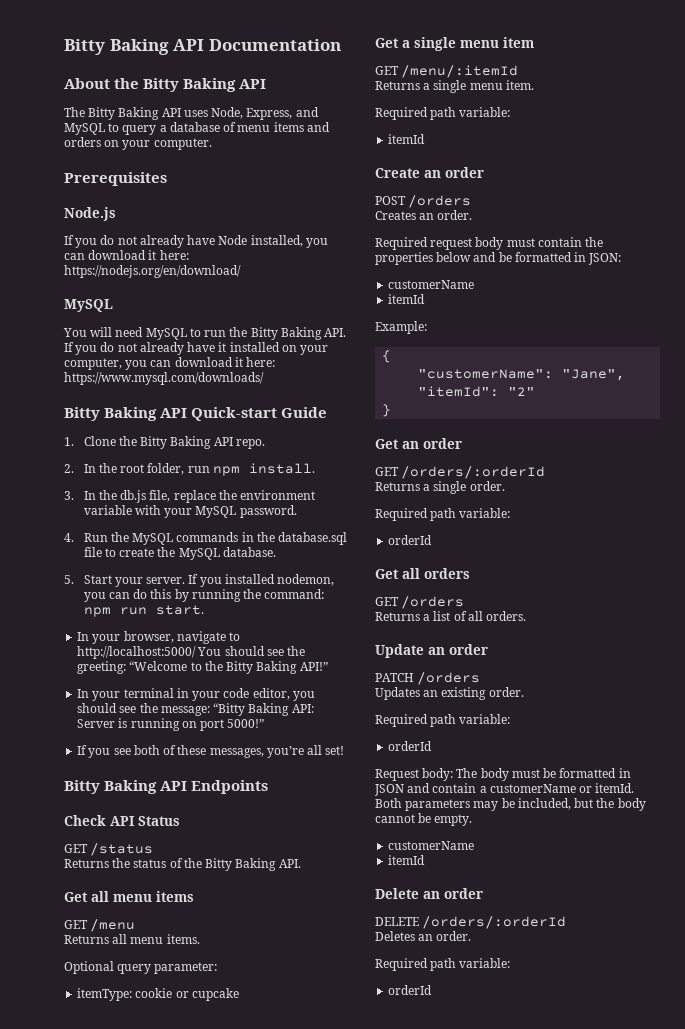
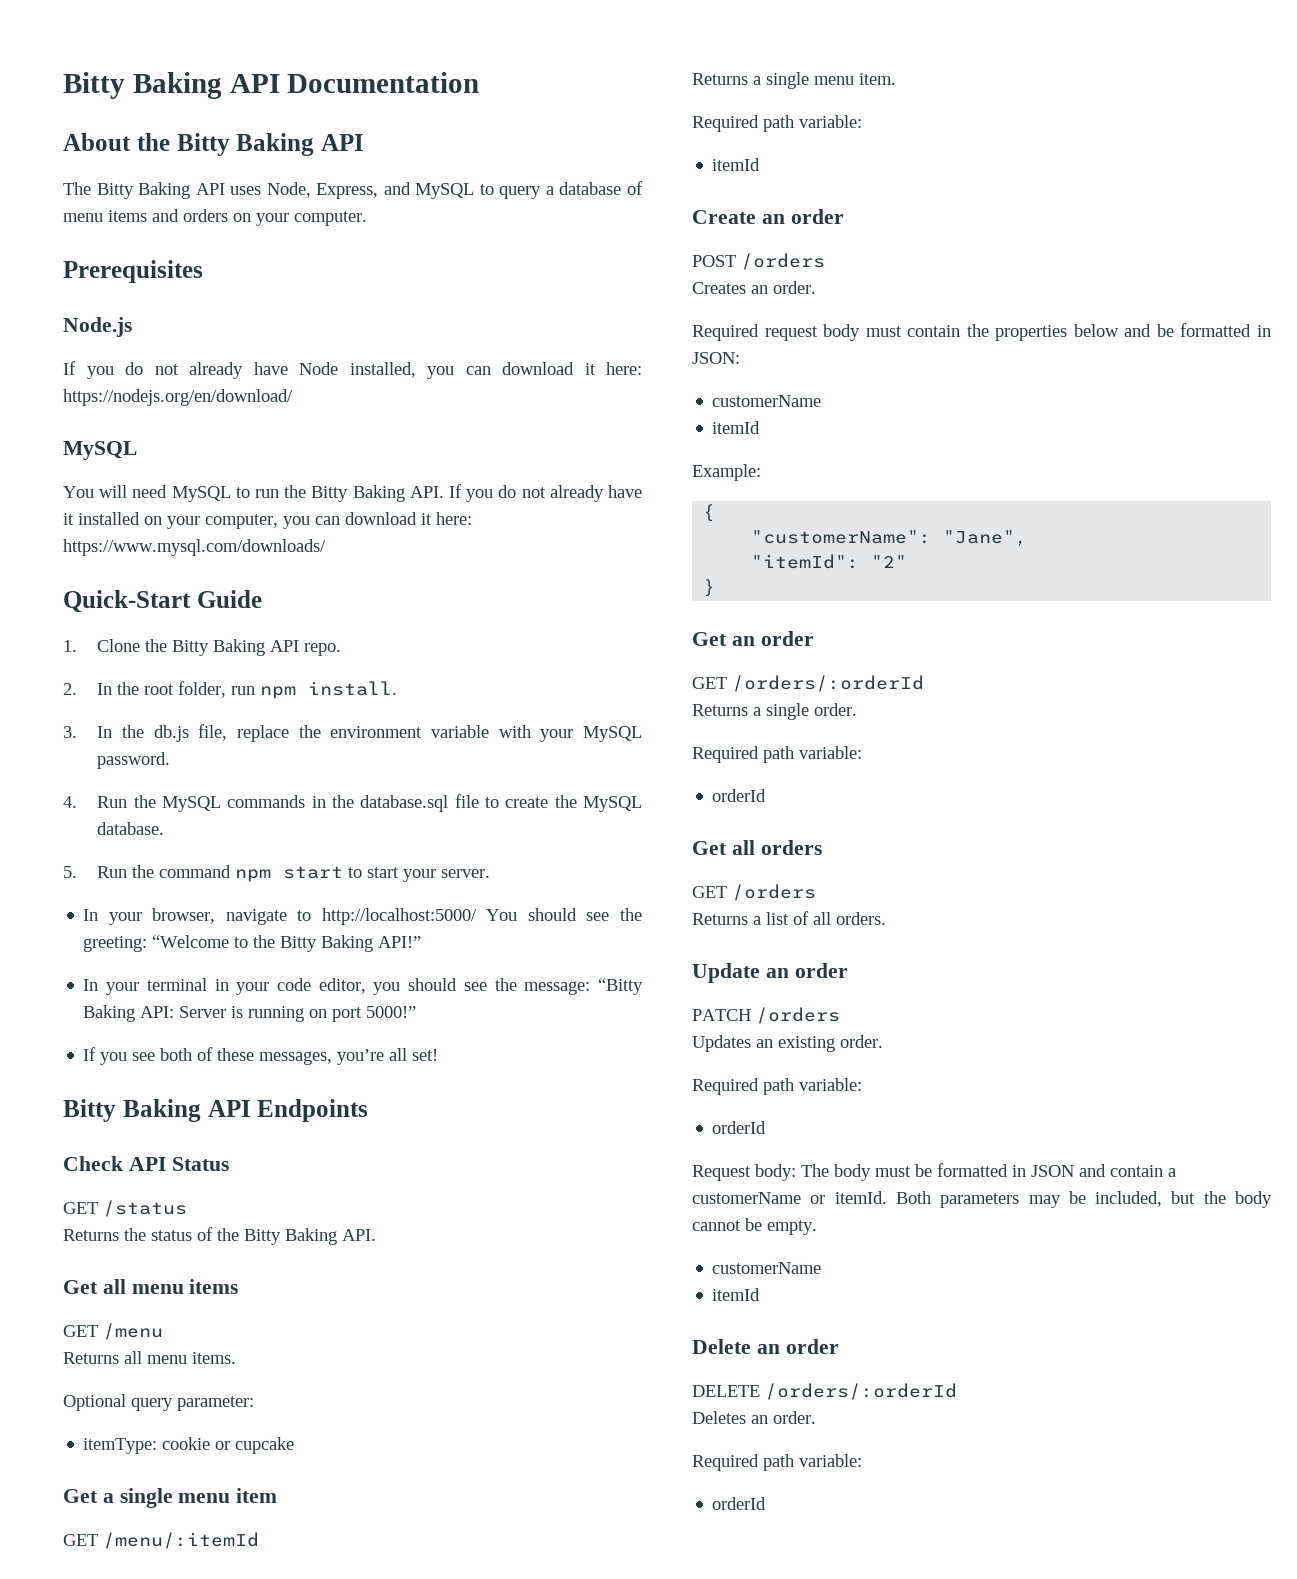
- Bitty Baking API Quick-start Guide
+ Quick-Start Guide
- 5. Start your server. If you installed nodemon, you can do this by running the command: npm run start.
+ 5. Run the command npm start to start your server.

